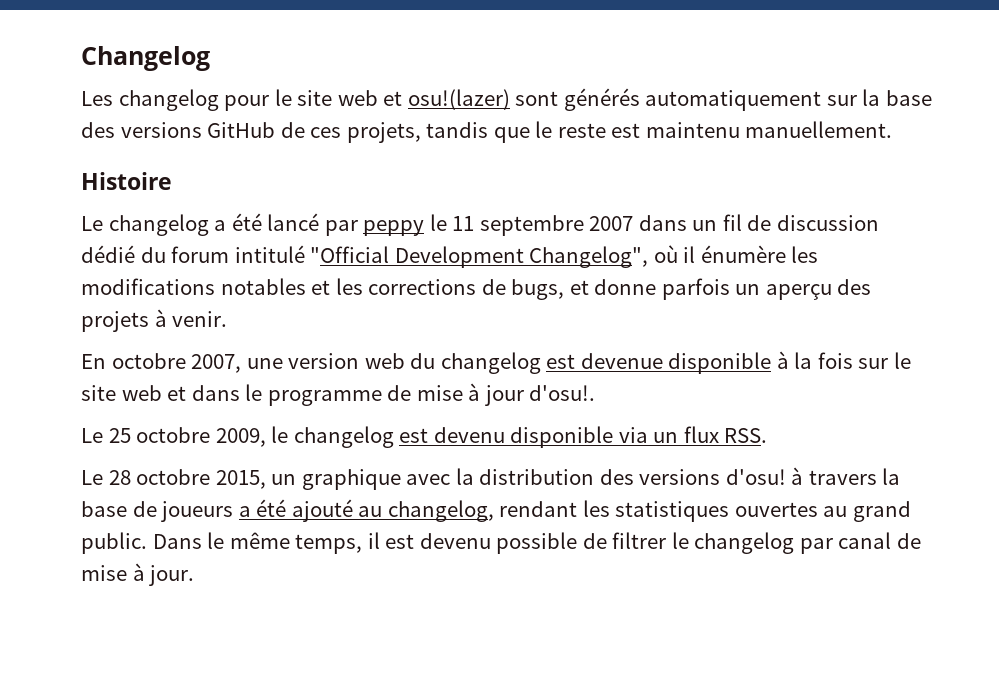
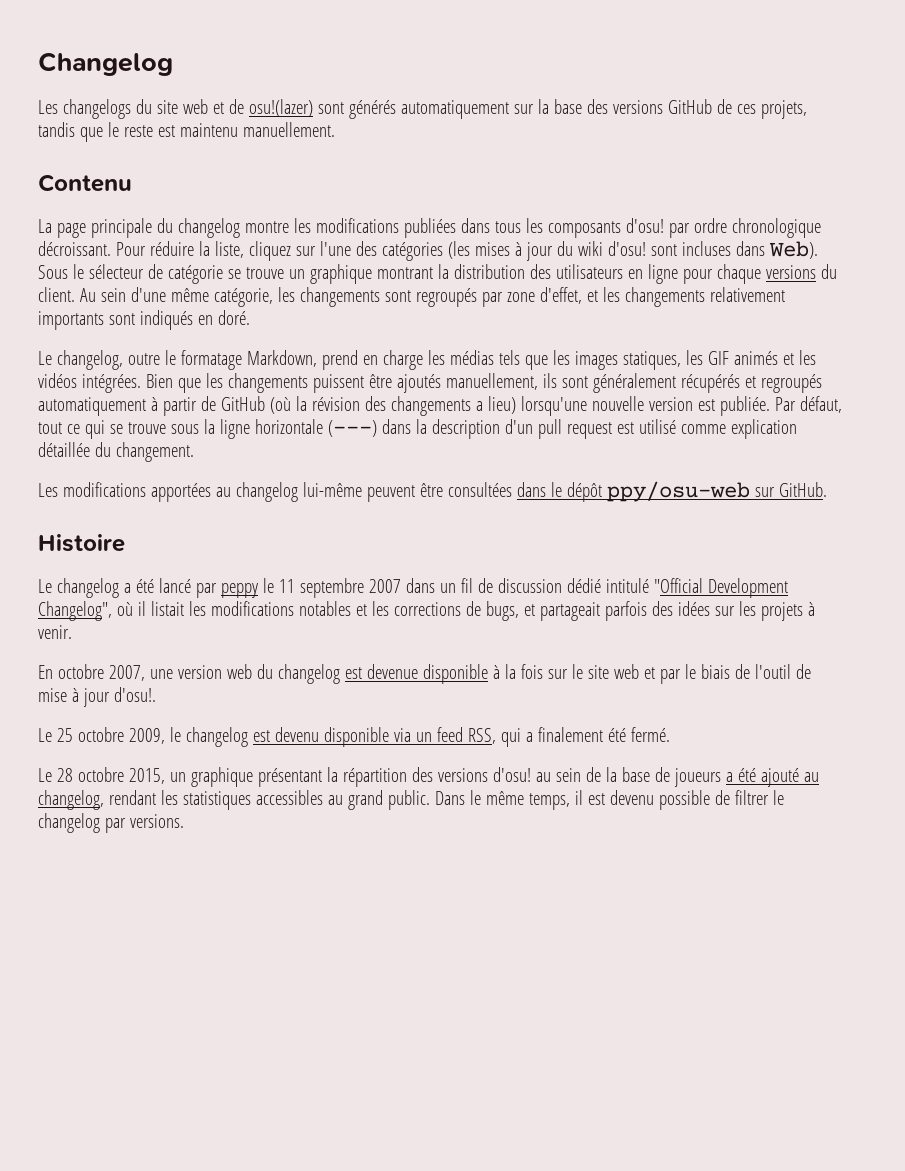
- Les changelog pour le site web et osu!(lazer) sont générés automatiquement sur la base des versions GitHub de ces projets, tandis que le reste est maintenu manuellement.
+ Les changelogs du site web et de osu!(lazer) sont générés automatiquement sur la base des versions GitHub de ces projets, tandis que le reste est maintenu manuellement.
+ Contenu
+ La page principale du changelog montre les modifications publiées dans tous les composants d'osu! par ordre chronologique décroissant. Pour réduire la liste, cliquez sur l'une des catégories (les mises à jour du wiki d'osu! sont incluses dans Web). Sous le sélecteur de catégorie se trouve un graphique montrant la distribution des utilisateurs en ligne pour chaque versions du client. Au sein d'une même catégorie, les changements sont regroupés par zone d'effet, et les changements relativement importants sont indiqués en doré.
+ Le changelog, outre le formatage Markdown, prend en charge les médias tels que les images statiques, les GIF animés et les vidéos intégrées. Bien que les changements puissent être ajoutés manuellement, ils sont généralement récupérés et regroupés automatiquement à partir de GitHub (où la révision des changements a lieu) lorsqu'une nouvelle version est publiée. Par défaut, tout ce qui se trouve sous la ligne horizontale (---) dans la description d'un pull request est utilisé comme explication détaillée du changement.
+ Les modifications apportées au changelog lui-même peuvent être consultées dans le dépôt ppy/osu-web sur GitHub.
- Le changelog a été lancé par peppy le 11 septembre 2007 dans un fil de discussion dédié du forum intitulé "Official Development Changelog", où il énumère les modifications notables et les corrections de bugs, et donne parfois un aperçu des projets à venir.
+ Le changelog a été lancé par peppy le 11 septembre 2007 dans un fil de discussion dédié intitulé "Official Development Changelog", où il listait les modifications notables et les corrections de bugs, et partageait parfois des idées sur les projets à venir.
- En octobre 2007, une version web du changelog est devenue disponible à la fois sur le site web et dans le programme de mise à jour d'osu!.
+ En octobre 2007, une version web du changelog est devenue disponible à la fois sur le site web et par le biais de l'outil de mise à jour d'osu!.
- Le 25 octobre 2009, le changelog est devenu disponible via un flux RSS.
+ Le 25 octobre 2009, le changelog est devenu disponible via un feed RSS, qui a finalement été fermé.
- Le 28 octobre 2015, un graphique avec la distribution des versions d'osu! à travers la base de joueurs a été ajouté au changelog, rendant les statistiques ouvertes au grand public.
+ Le 28 octobre 2015, un graphique présentant la répartition des versions d'osu! au sein de la base de joueurs a été ajouté au changelog, rendant les statistiques accessibles au grand public.
- Dans le même temps, il est devenu possible de filtrer le changelog par canal de mise à jour.
+ Dans le même temps, il est devenu possible de filtrer le changelog par versions.

